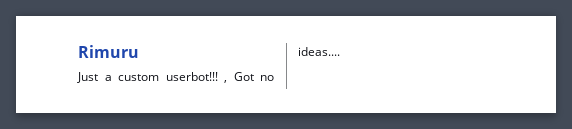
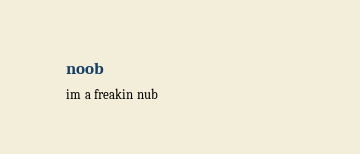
- Rimuru
- Just a custom userbot!!! , Got no ideas....
+ noob
+ im a freakin nub

